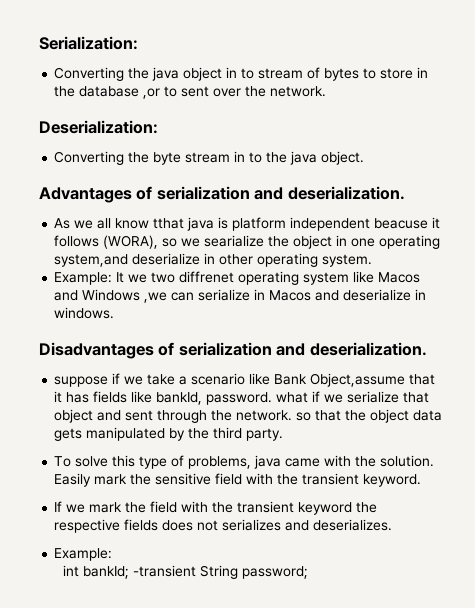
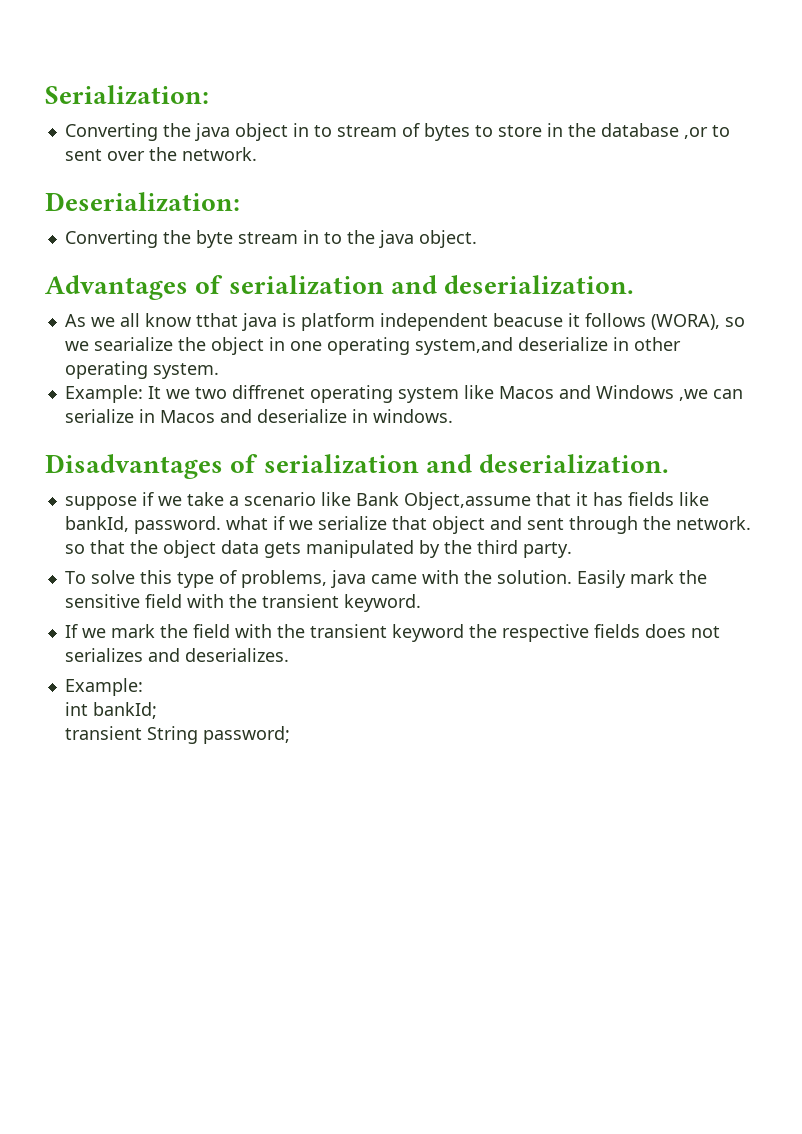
- int bankId; -transient String password;
+ int bankId;
+ transient String password;

